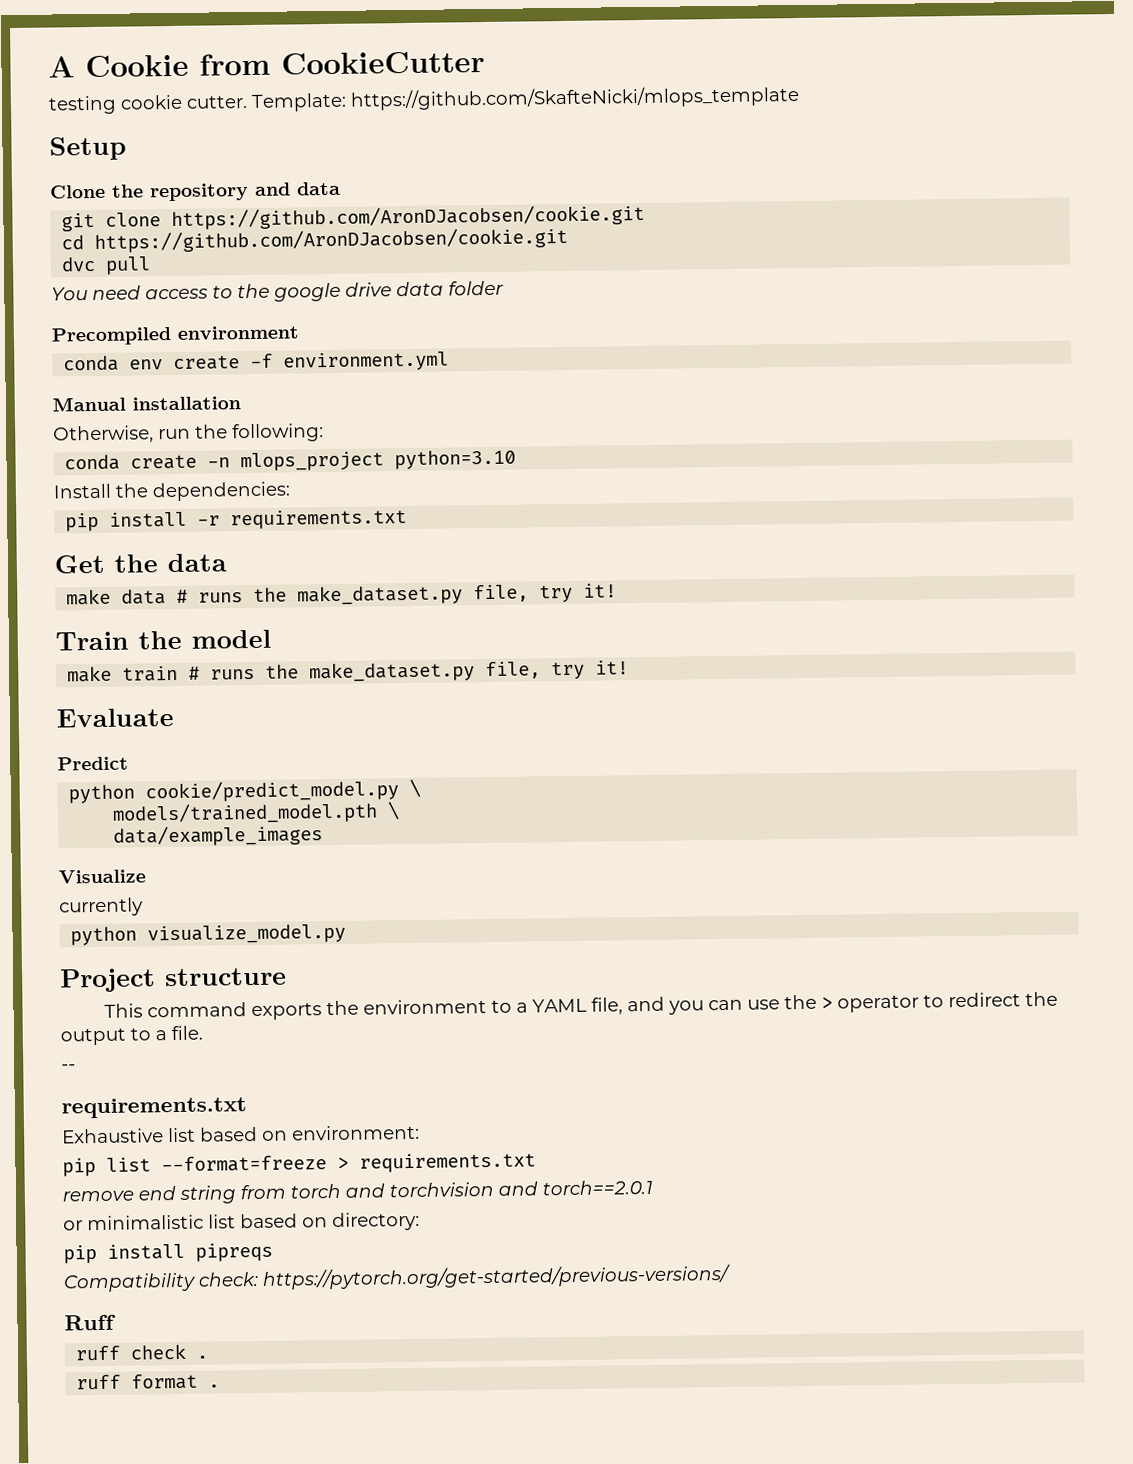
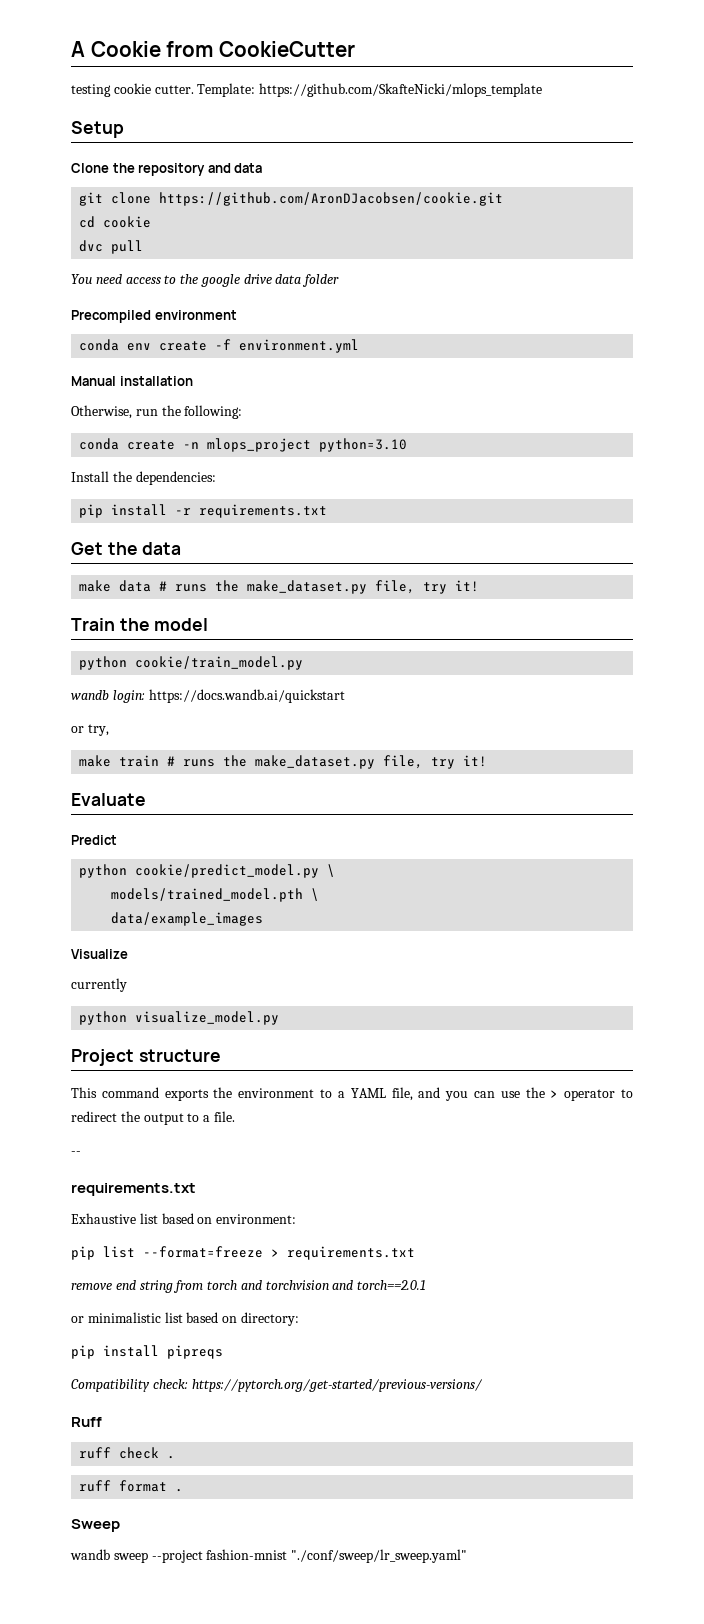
- cd https://github.com/AronDJacobsen/cookie.git
+ cd cookie
+ python cookie/train_model.py
+ wandb login: https://docs.wandb.ai/quickstart
+ or try,
+ Sweep
+ wandb sweep --project fashion-mnist "./conf/sweep/lr_sweep.yaml"

